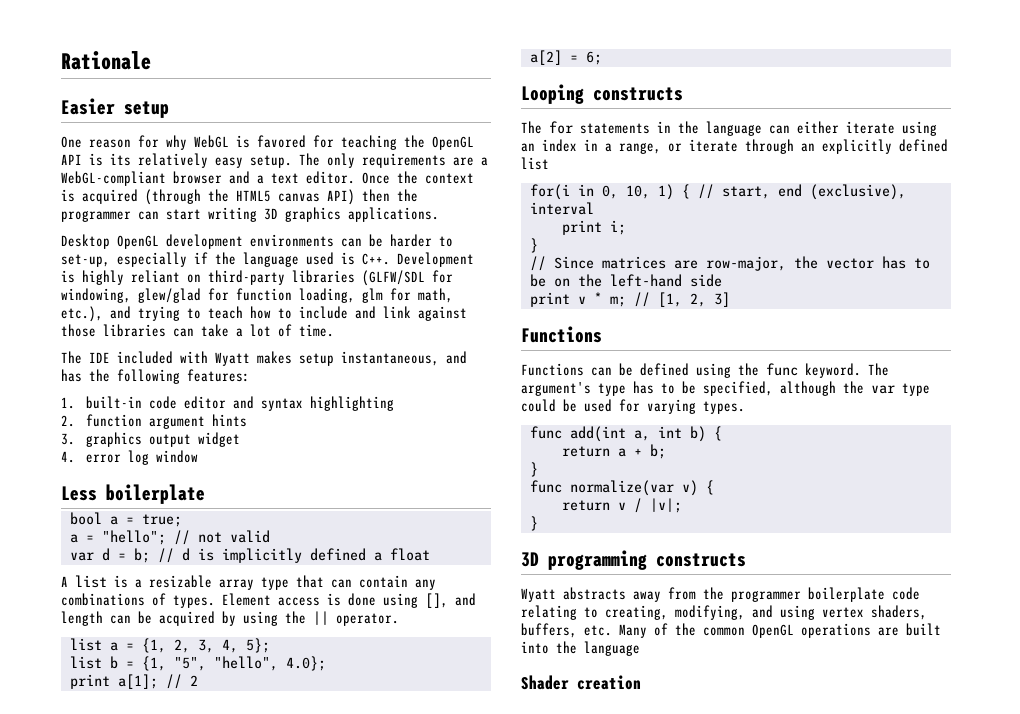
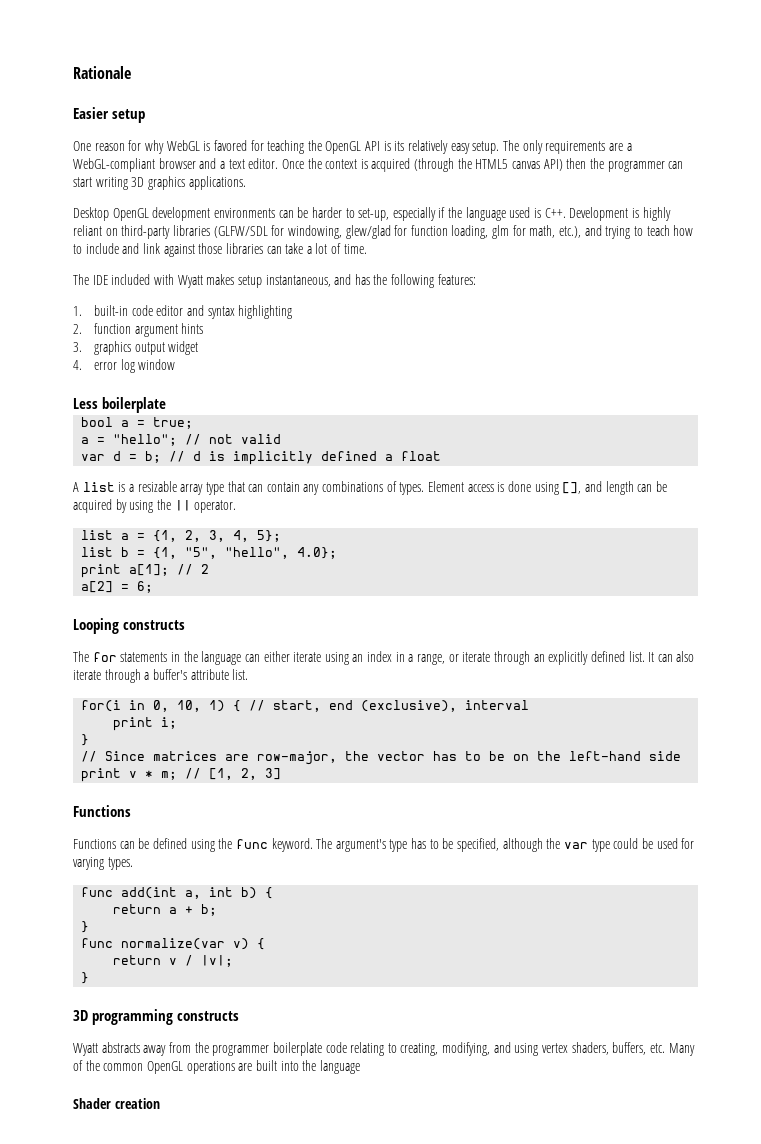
- The for statements in the language can either iterate using an index in a range, or iterate through an explicitly defined list
+ The for statements in the language can either iterate using an index in a range, or iterate through an explicitly defined list. It can also iterate through a buffer's attribute list.

